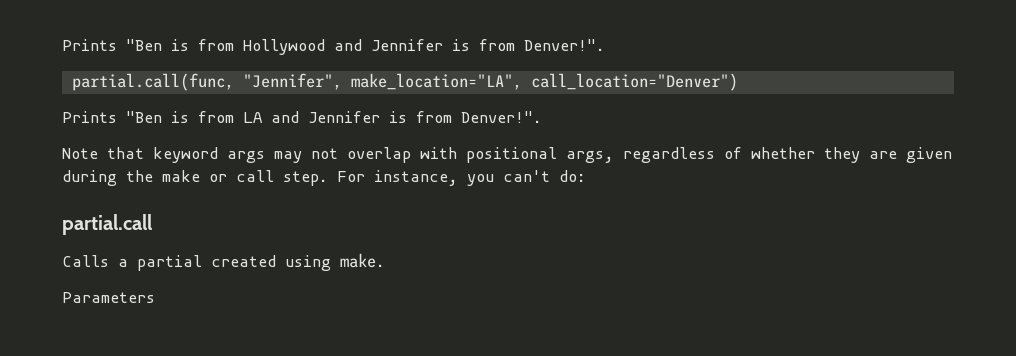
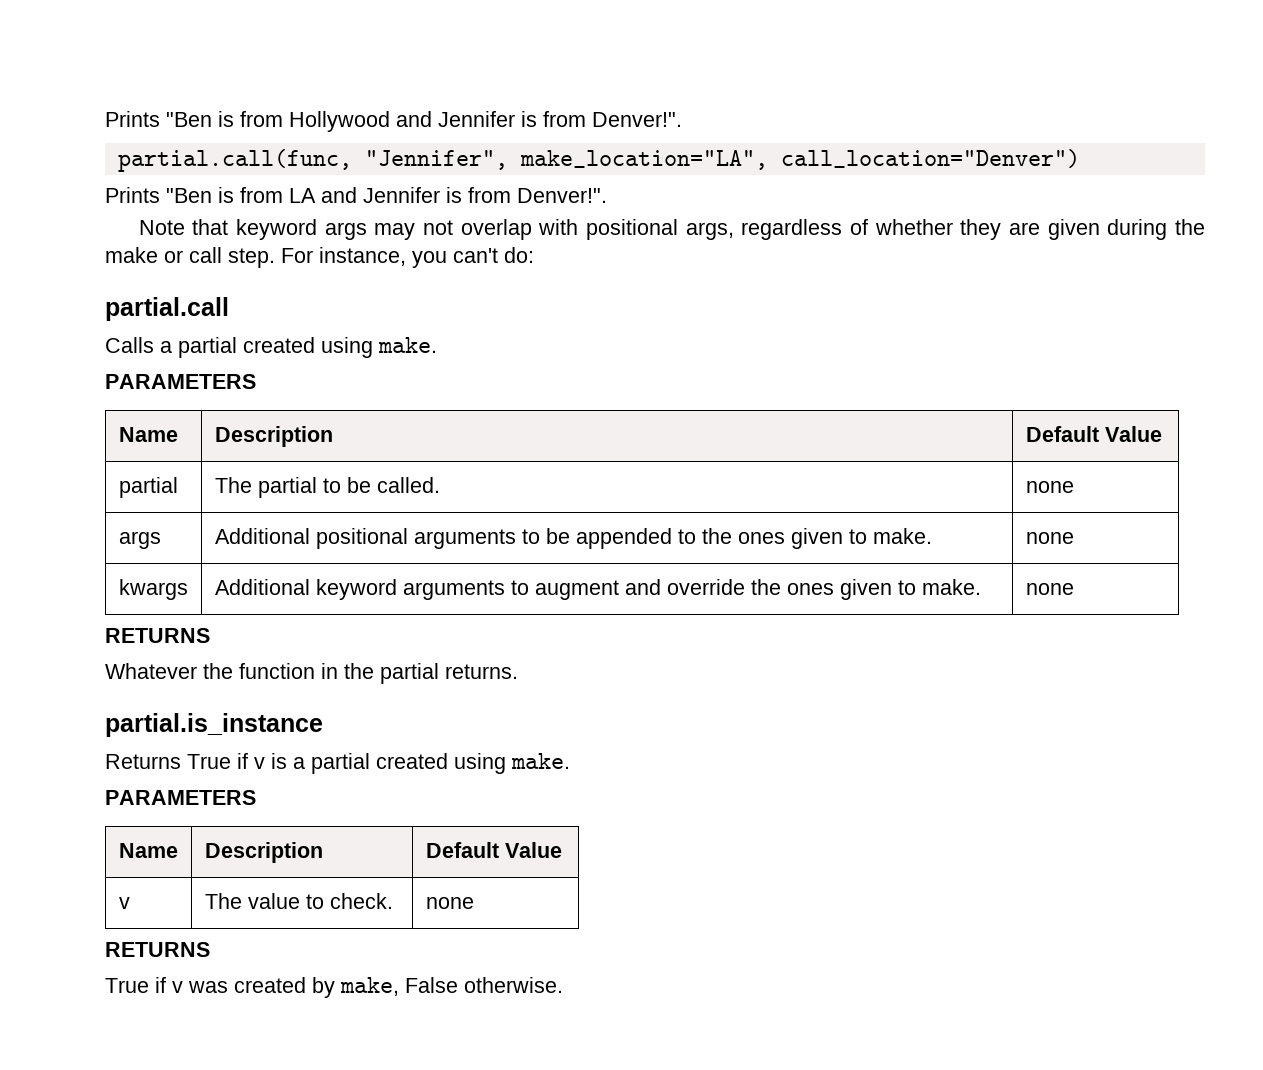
  Calls a partial created using make.
- Parameters
+ PARAMETERS
+ Name | Description | Default Value
+ partial | The partial to be called. | none
+ args | Additional positional arguments to be appended to the ones given to make. | none
+ kwargs | Additional keyword arguments to augment and override the ones given to make. | none
+ RETURNS
+ Whatever the function in the partial returns.
+ partial.is_instance
+ Returns True if v is a partial created using make.
+ PARAMETERS
+ Name | Description | Default Value
+ v | The value to check. | none
+ RETURNS
+ True if v was created by make, False otherwise.

